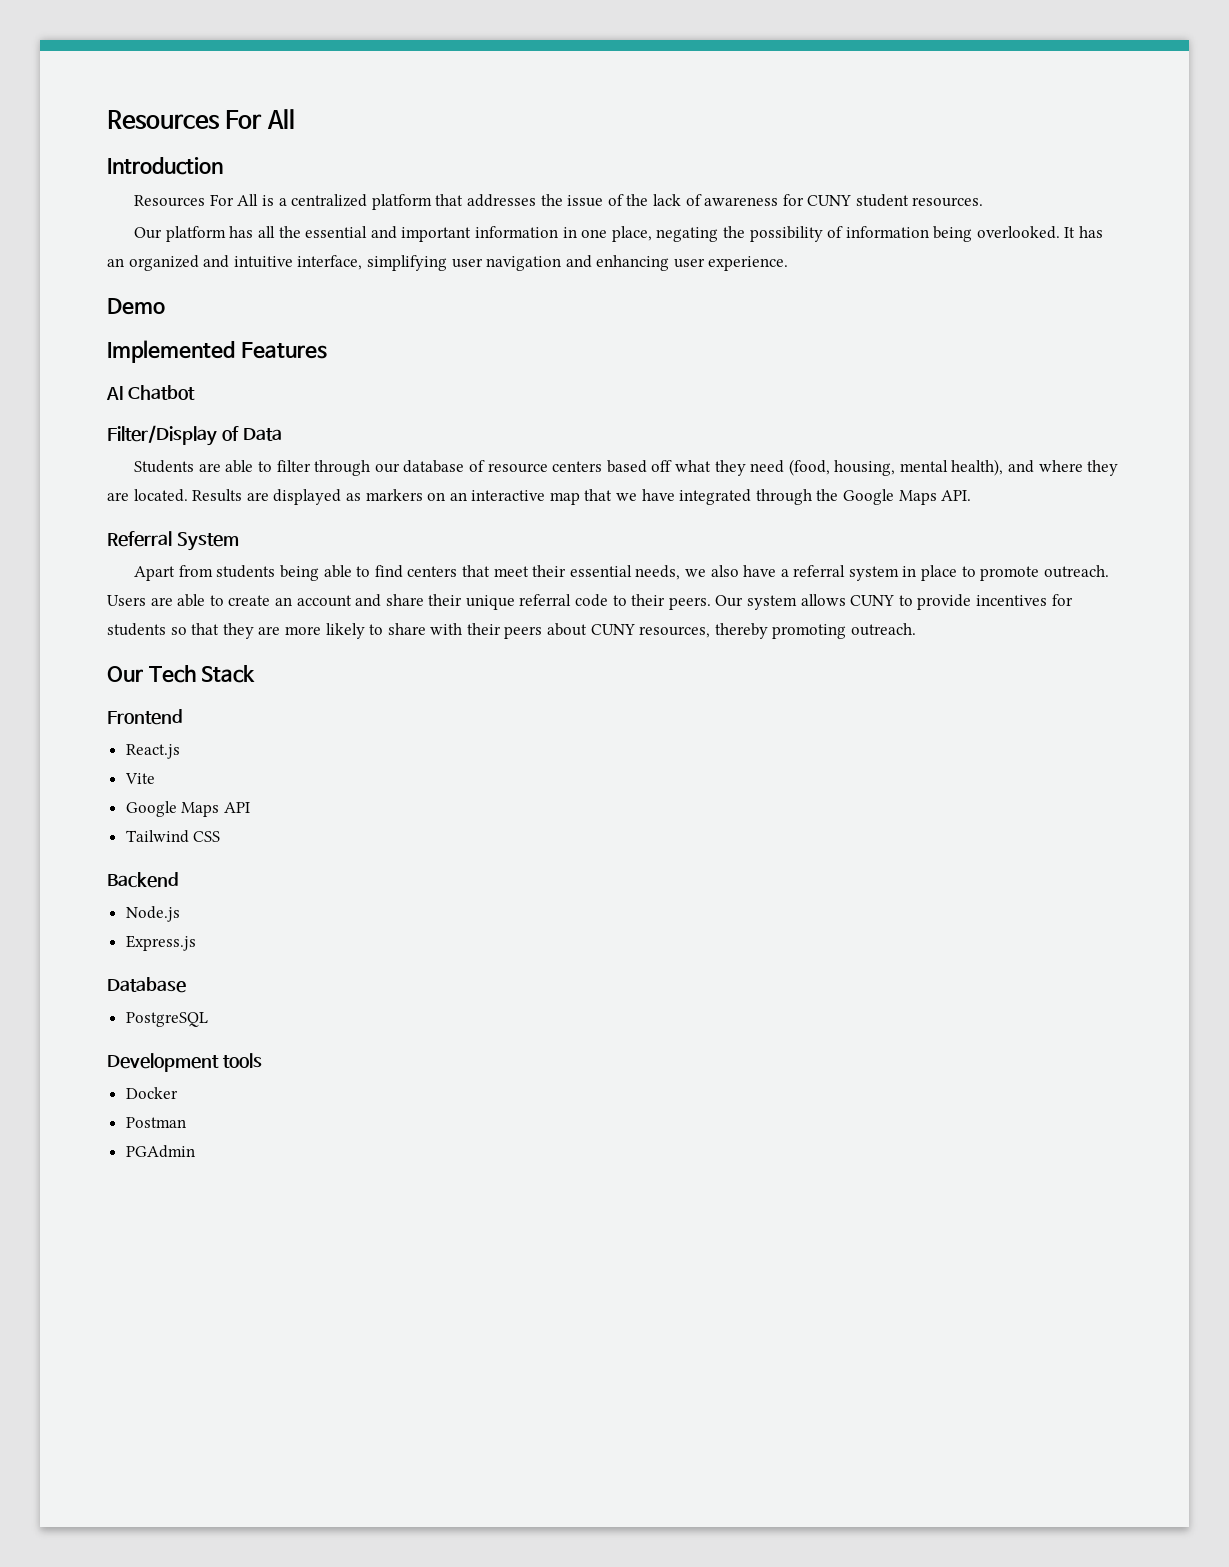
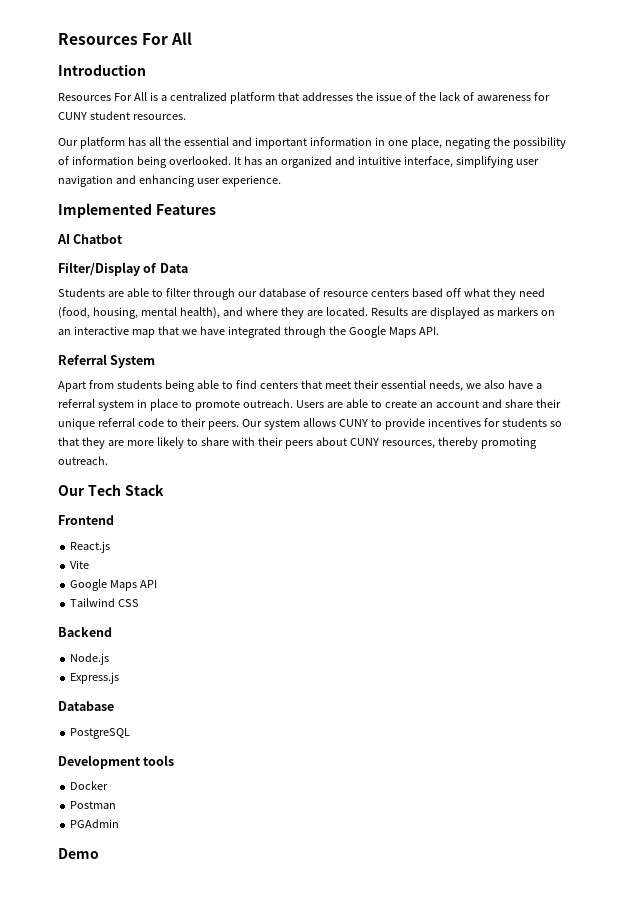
- Demo
+ Demo

